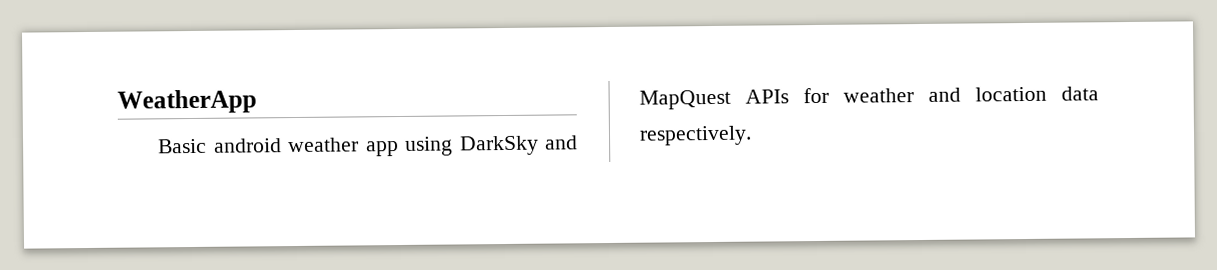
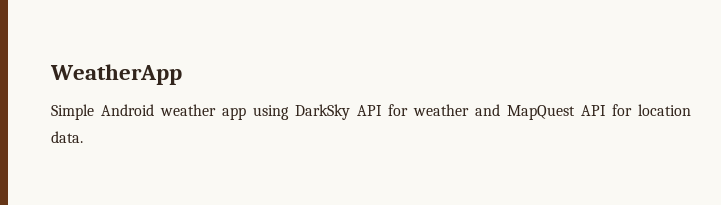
- Basic android weather app using DarkSky and MapQuest APIs for weather and location data respectively.
+ Simple Android weather app using DarkSky API for weather and MapQuest API for location data.

